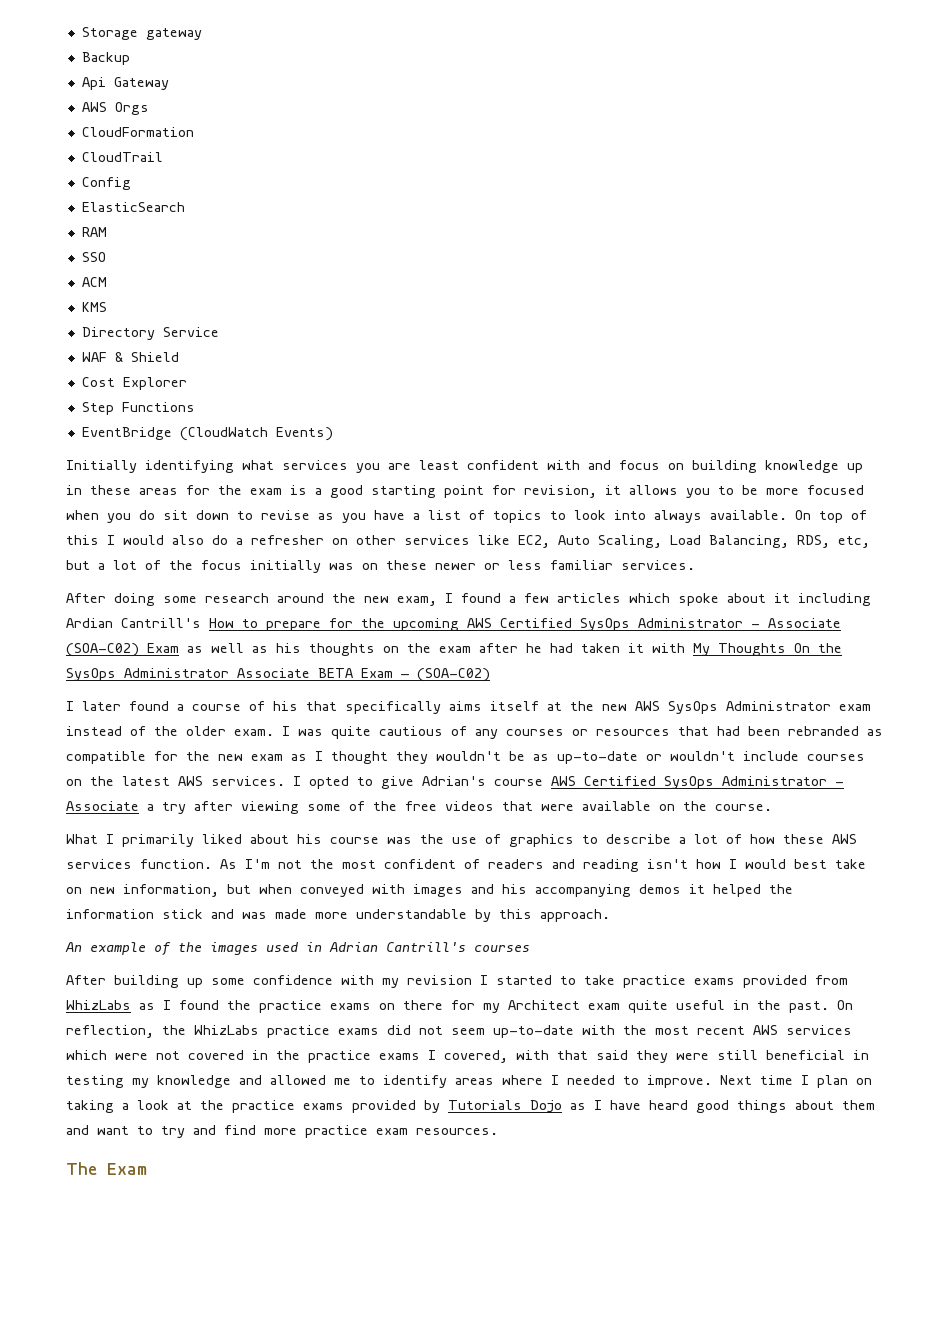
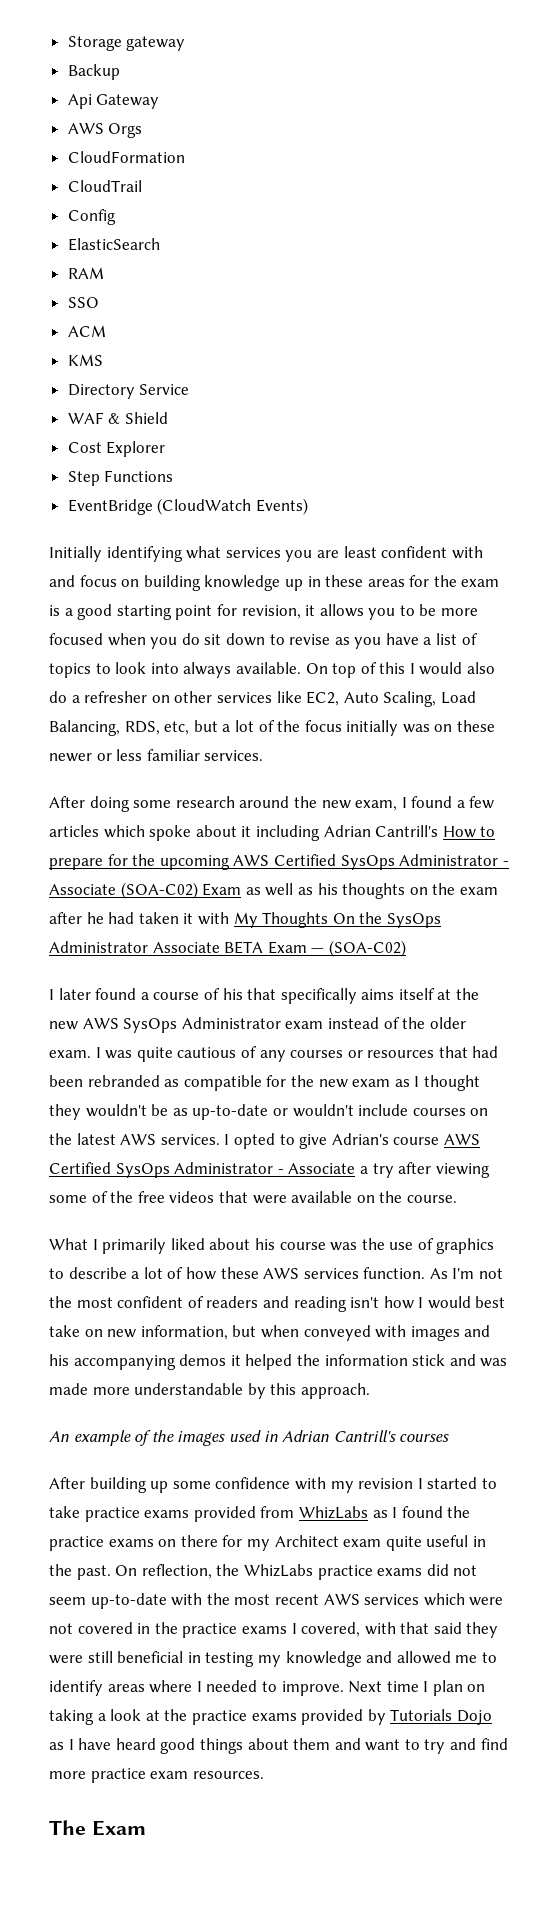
- After doing some research around the new exam, I found a few articles which spoke about it including Ardian Cantrill's How to prepare for the upcoming AWS Certified SysOps Administrator - Associate (SOA-C02) Exam as well as his thoughts on the exam after he had taken it with My Thoughts On the SysOps Administrator Associate BETA Exam — (SOA-C02)
+ After doing some research around the new exam, I found a few articles which spoke about it including Adrian Cantrill's How to prepare for the upcoming AWS Certified SysOps Administrator - Associate (SOA-C02) Exam as well as his thoughts on the exam after he had taken it with My Thoughts On the SysOps Administrator Associate BETA Exam — (SOA-C02)

